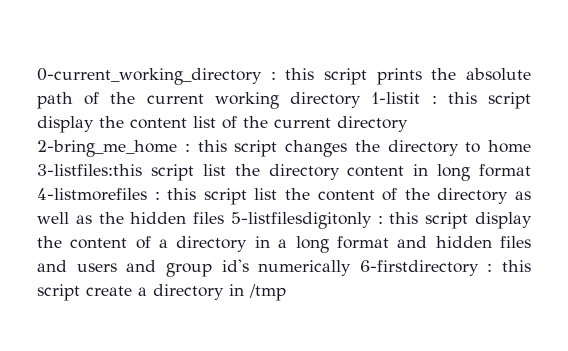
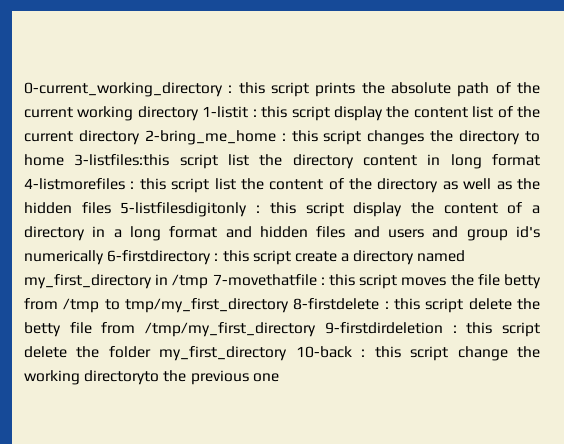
- this script create a directory in /tmp
+ this script create a directory named my_first_directory in /tmp 7-movethatfile : this script moves the file betty from /tmp to tmp/my_first_directory 8-firstdelete : this script delete the betty file from /tmp/my_first_directory 9-firstdirdeletion : this script delete the folder my_first_directory 10-back : this script change the working directoryto the previous one

